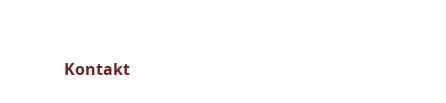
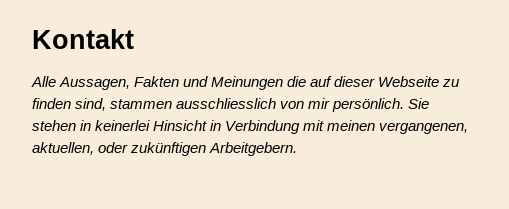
+ Alle Aussagen, Fakten und Meinungen die auf dieser Webseite zu finden sind, stammen ausschliesslich von mir persönlich. Sie stehen in keinerlei Hinsicht in Verbindung mit meinen vergangenen, aktuellen, oder zukünftigen Arbeitgebern.

